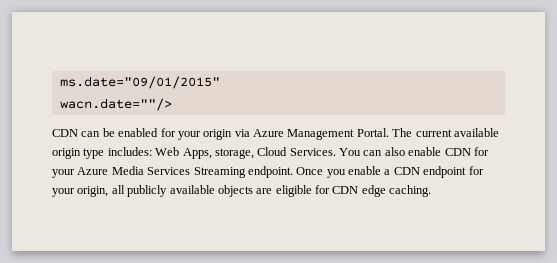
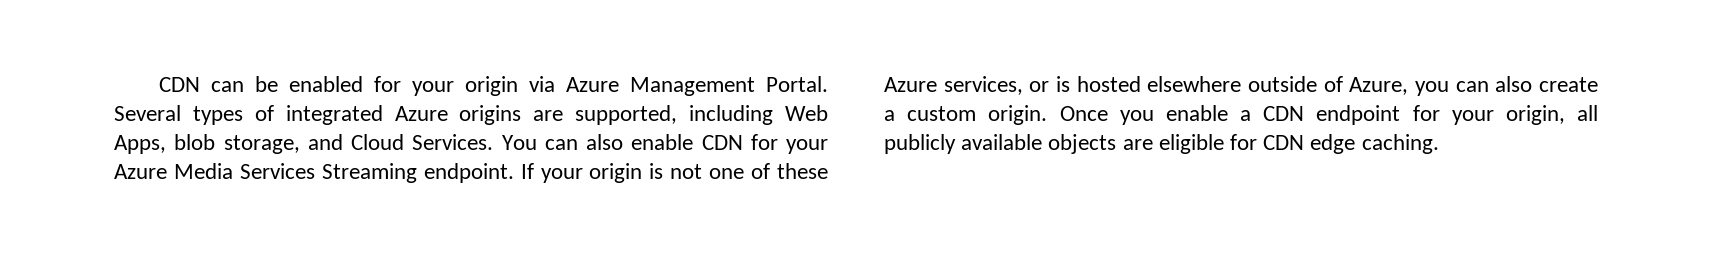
- ms.date="09/01/2015"
- wacn.date=""/>
- The current available origin type includes: Web Apps, storage, Cloud Services.
+ Several types of integrated Azure origins are supported, including Web Apps, blob storage, and Cloud Services.
+ If your origin is not one of these Azure services, or is hosted elsewhere outside of Azure, you can also create a custom origin.

